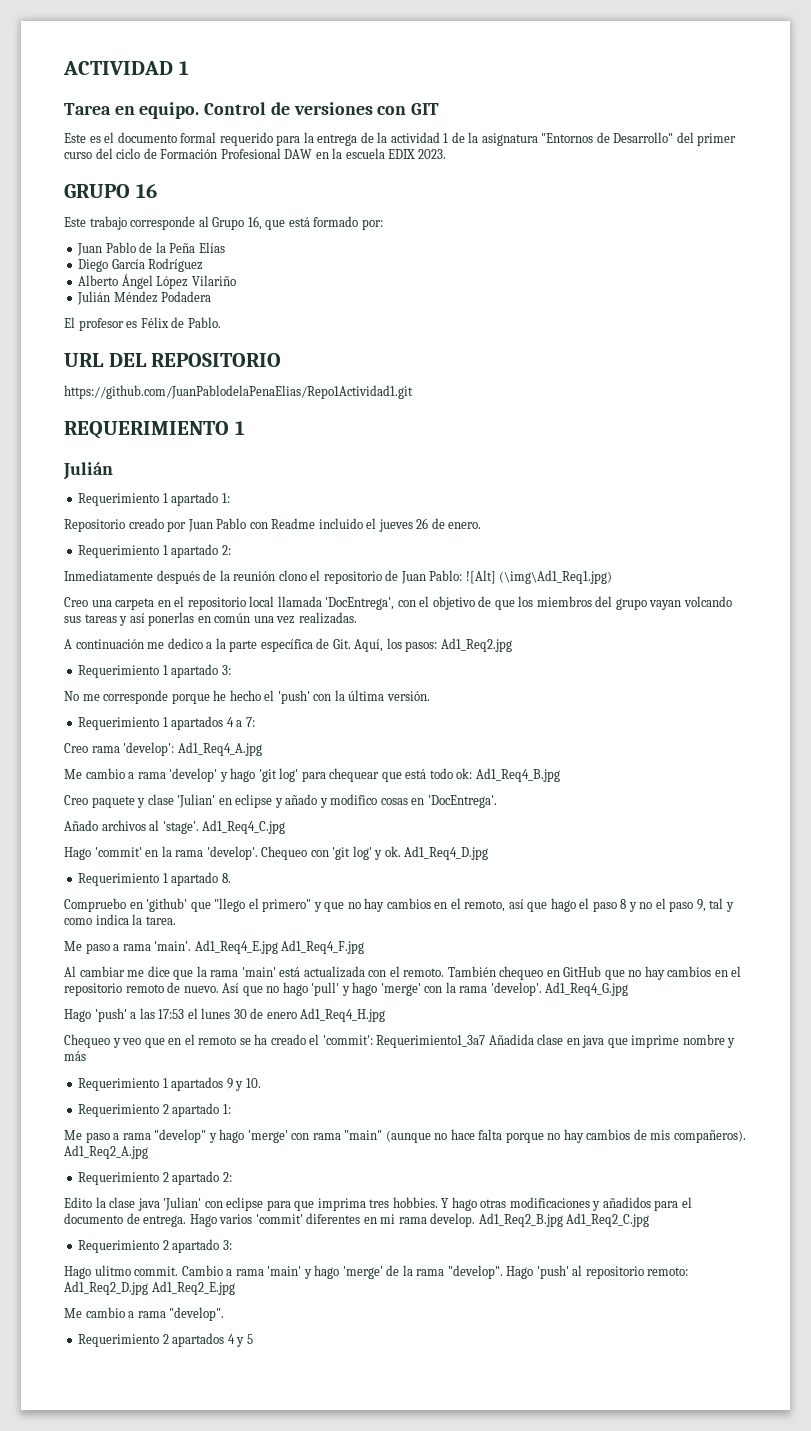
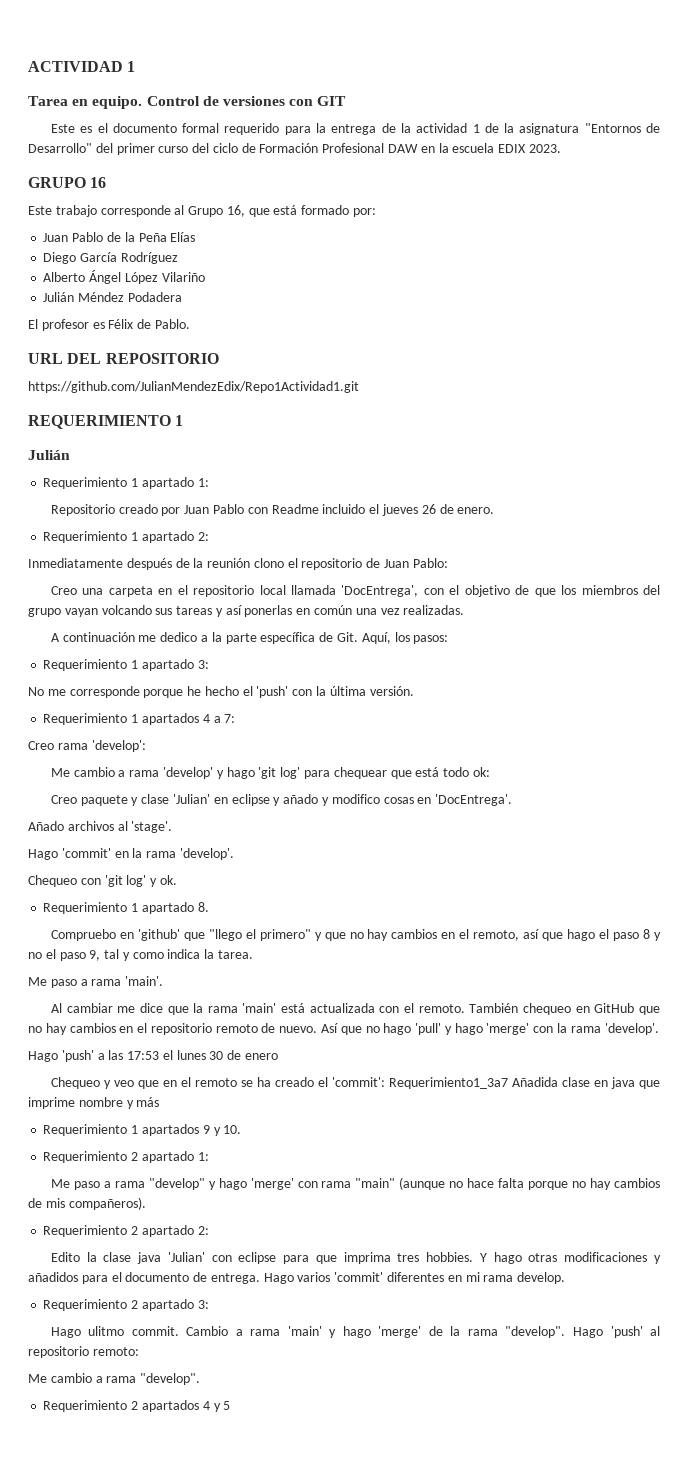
- https://github.com/JuanPablodelaPenaElias/Repo1Actividad1.git
+ https://github.com/JulianMendezEdix/Repo1Actividad1.git
- Inmediatamente después de la reunión clono el repositorio de Juan Pablo: ![Alt] (\img\Ad1_Req1.jpg)
+ Inmediatamente después de la reunión clono el repositorio de Juan Pablo:
- A continuación me dedico a la parte específica de Git. Aquí, los pasos: Ad1_Req2.jpg
+ A continuación me dedico a la parte específica de Git. Aquí, los pasos:
- Creo rama 'develop': Ad1_Req4_A.jpg
+ Creo rama 'develop':
- Me cambio a rama 'develop' y hago 'git log' para chequear que está todo ok: Ad1_Req4_B.jpg
+ Me cambio a rama 'develop' y hago 'git log' para chequear que está todo ok:
- Ad1_Req4_C.jpg
- Hago 'commit' en la rama 'develop'. Chequeo con 'git log' y ok. Ad1_Req4_D.jpg
+ Hago 'commit' en la rama 'develop'.
+ Chequeo con 'git log' y ok.
- Ad1_Req4_E.jpg Ad1_Req4_F.jpg
- Ad1_Req4_G.jpg
- Hago 'push' a las 17:53 el lunes 30 de enero Ad1_Req4_H.jpg
+ Hago 'push' a las 17:53 el lunes 30 de enero
- Ad1_Req2_A.jpg
- Ad1_Req2_B.jpg Ad1_Req2_C.jpg
- Hago 'push' al repositorio remoto: Ad1_Req2_D.jpg Ad1_Req2_E.jpg
+ Hago 'push' al repositorio remoto:

